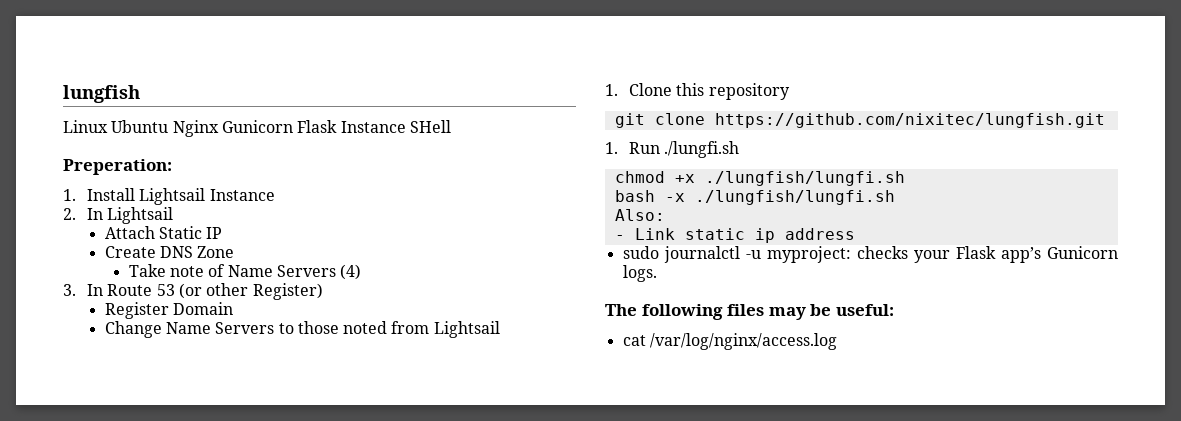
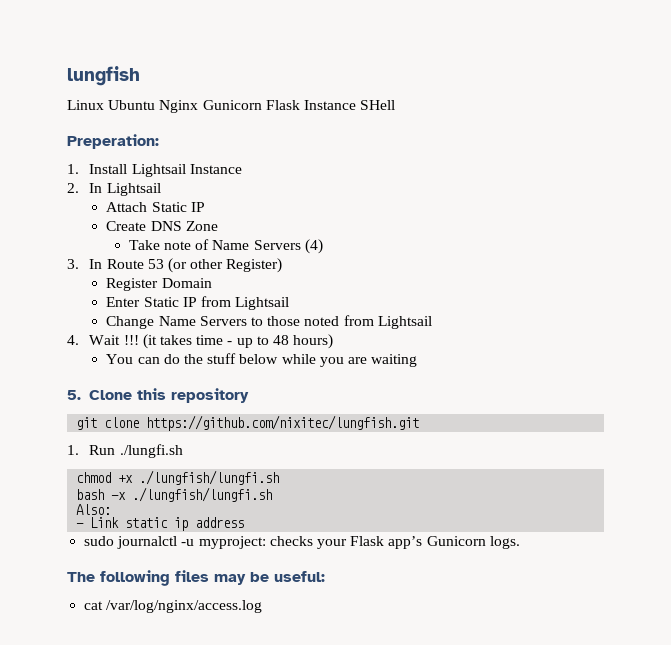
+ Enter Static IP from Lightsail
- 1. Clone this repository
+ 4. Wait !!! (it takes time - up to 48 hours)
+ You can do the stuff below while you are waiting
+ 5. Clone this repository

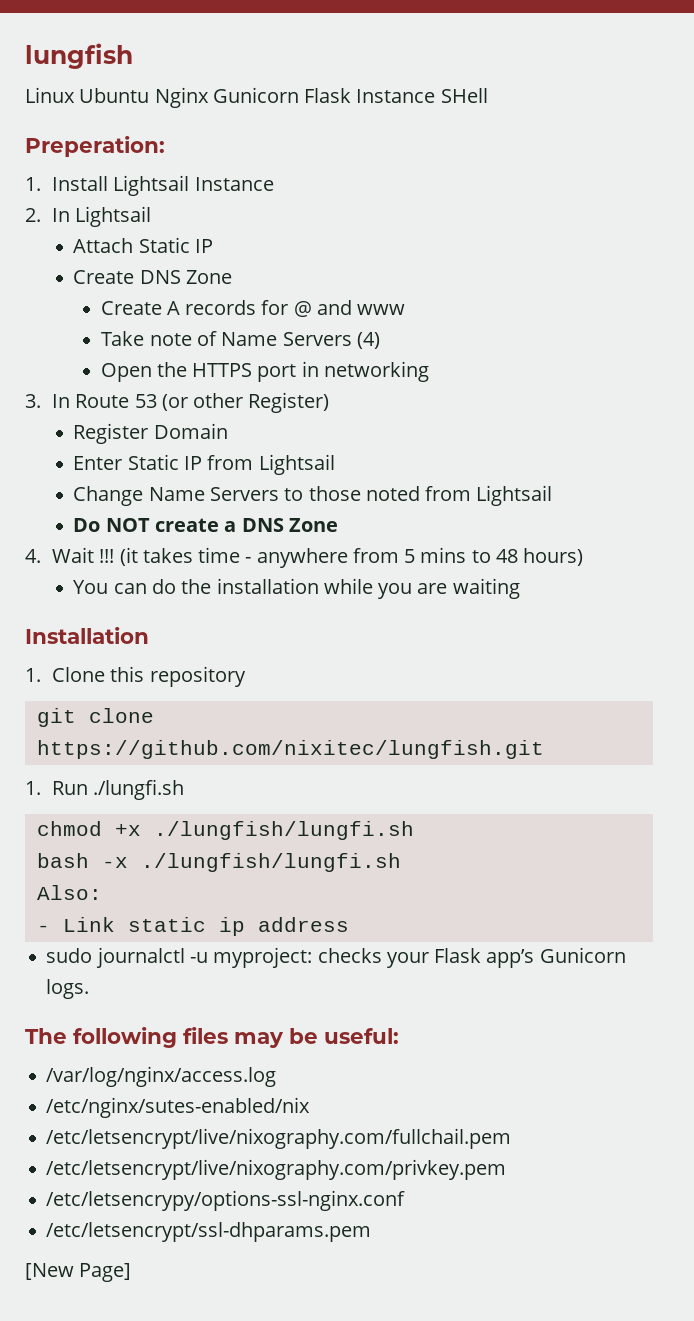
+ Create A records for @ and www
+ Open the HTTPS port in networking
+ Do NOT create a DNS Zone
- (it takes time - up to 48 hours)
+ (it takes time - anywhere from 5 mins to 48 hours)
- You can do the stuff below while you are waiting
+ You can do the installation while you are waiting
- 5. Clone this repository
+ Installation
+ 1. Clone this repository
- cat /var/log/nginx/access.log
+ /var/log/nginx/access.log
+ /etc/nginx/sutes-enabled/nix
+ /etc/letsencrypt/live/nixography.com/fullchail.pem
+ /etc/letsencrypt/live/nixography.com/privkey.pem
+ /etc/letsencrypy/options-ssl-nginx.conf
+ /etc/letsencrypt/ssl-dhparams.pem
+ [New Page]

